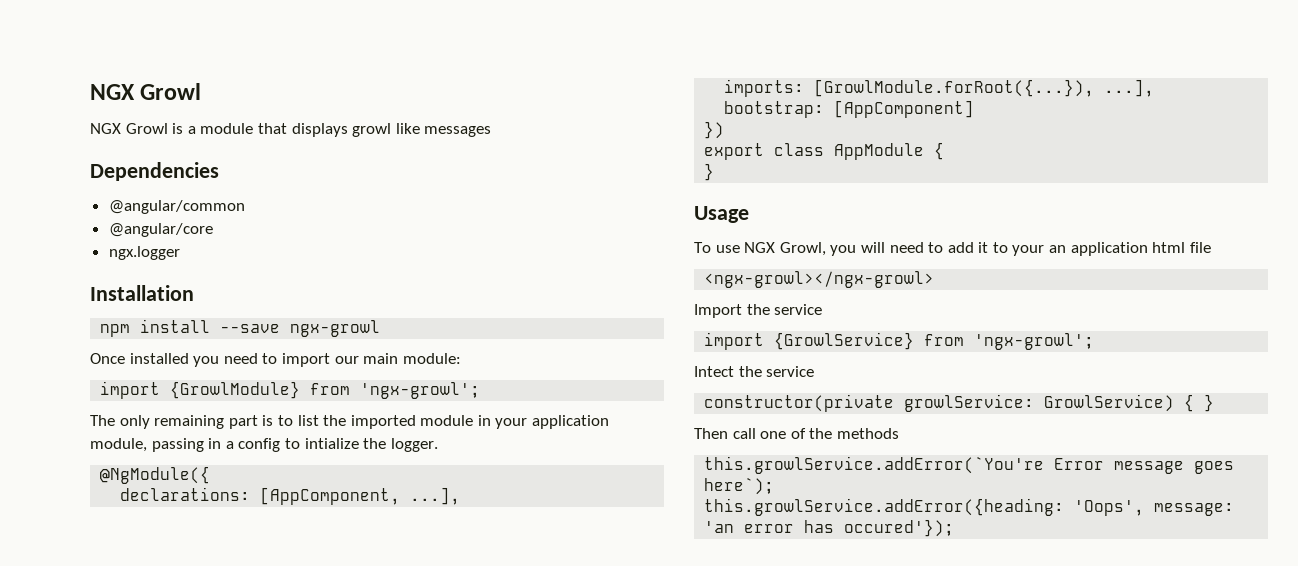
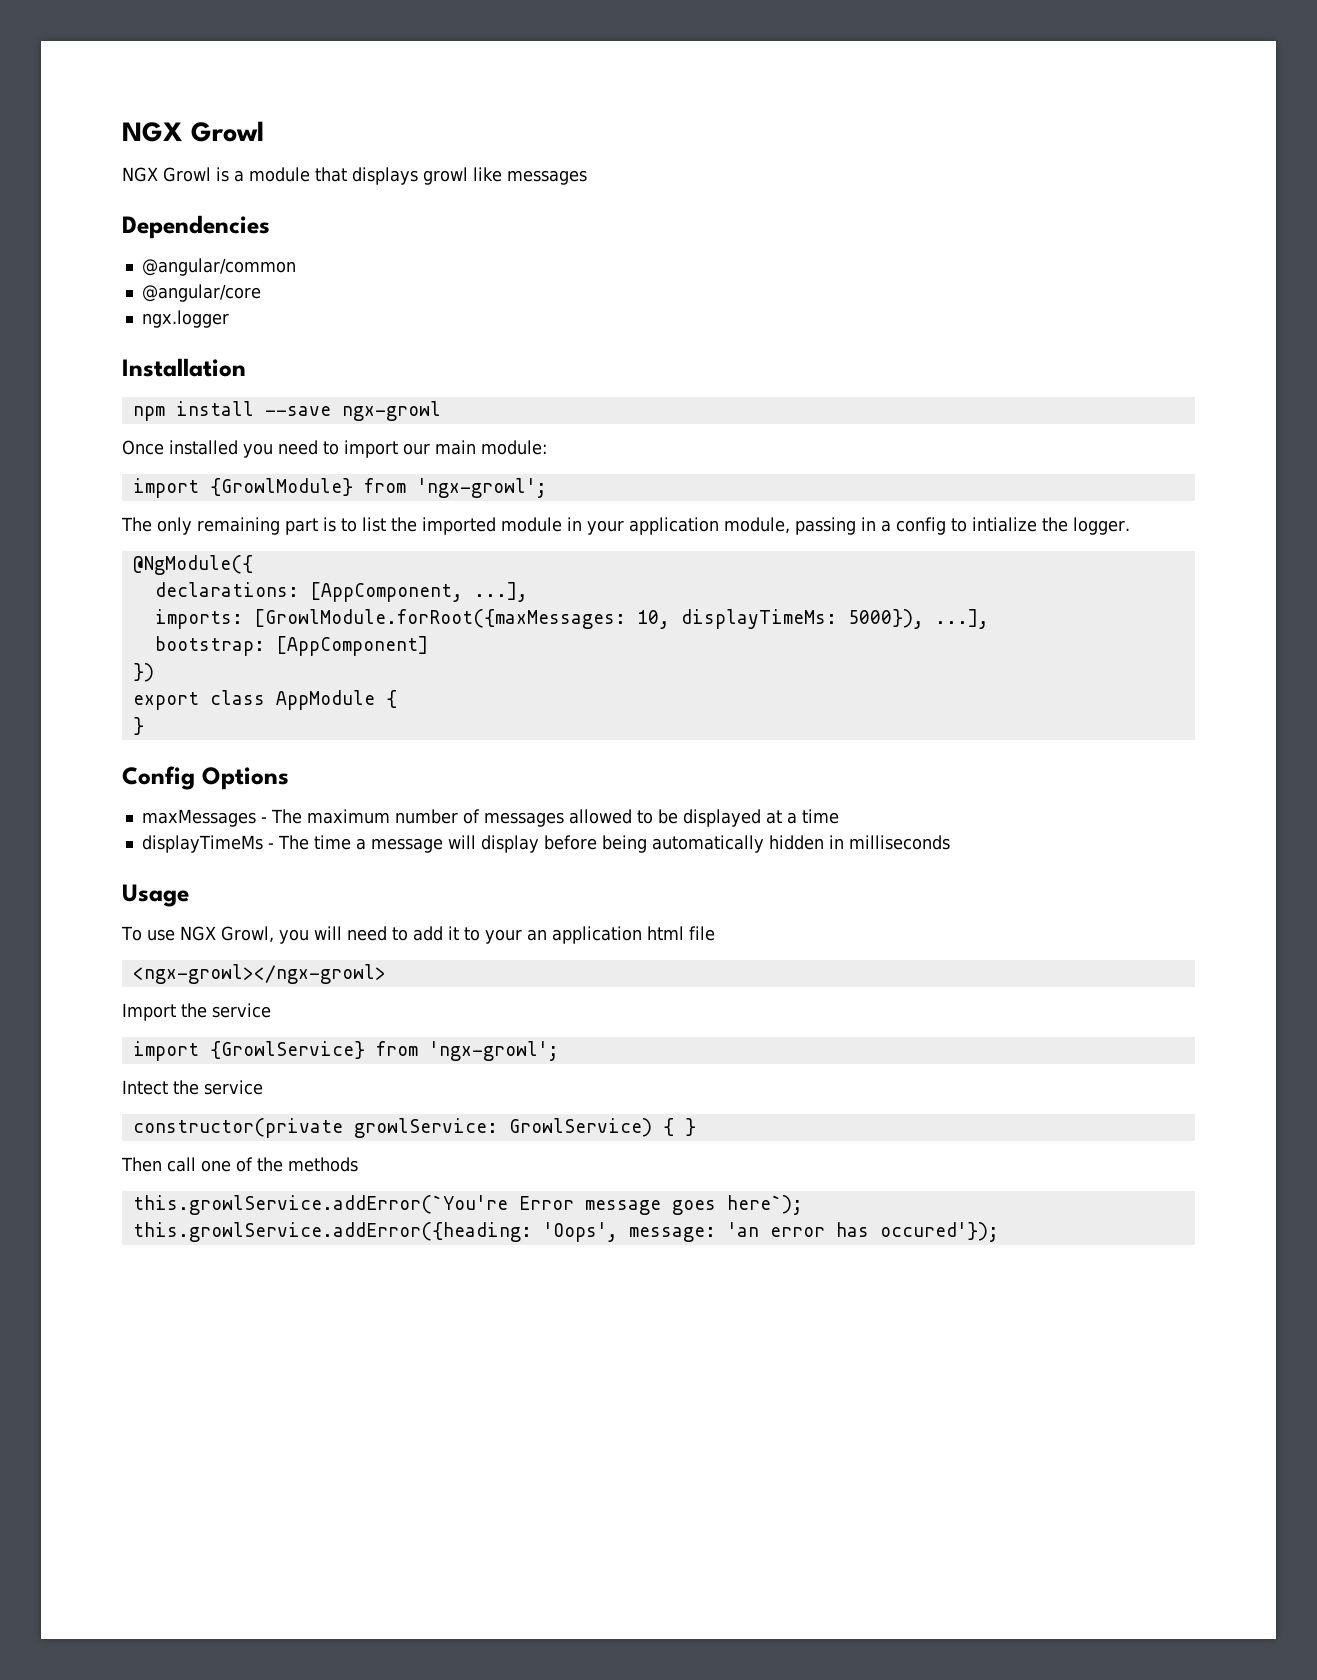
- imports: [GrowlModule.forRoot({...}), ...],
+ imports: [GrowlModule.forRoot({maxMessages: 10, displayTimeMs: 5000}), ...],
+ Config Options
+ maxMessages - The maximum number of messages allowed to be displayed at a time
+ displayTimeMs - The time a message will display before being automatically hidden in milliseconds

